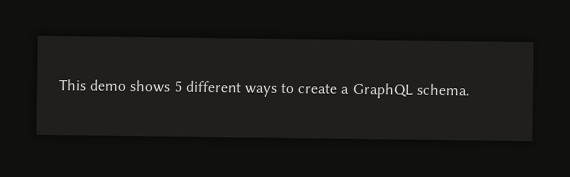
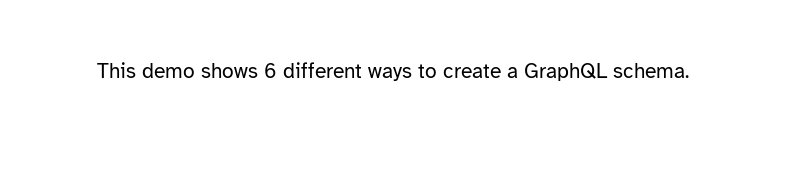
- This demo shows 5 different ways to create a GraphQL schema.
+ This demo shows 6 different ways to create a GraphQL schema.

